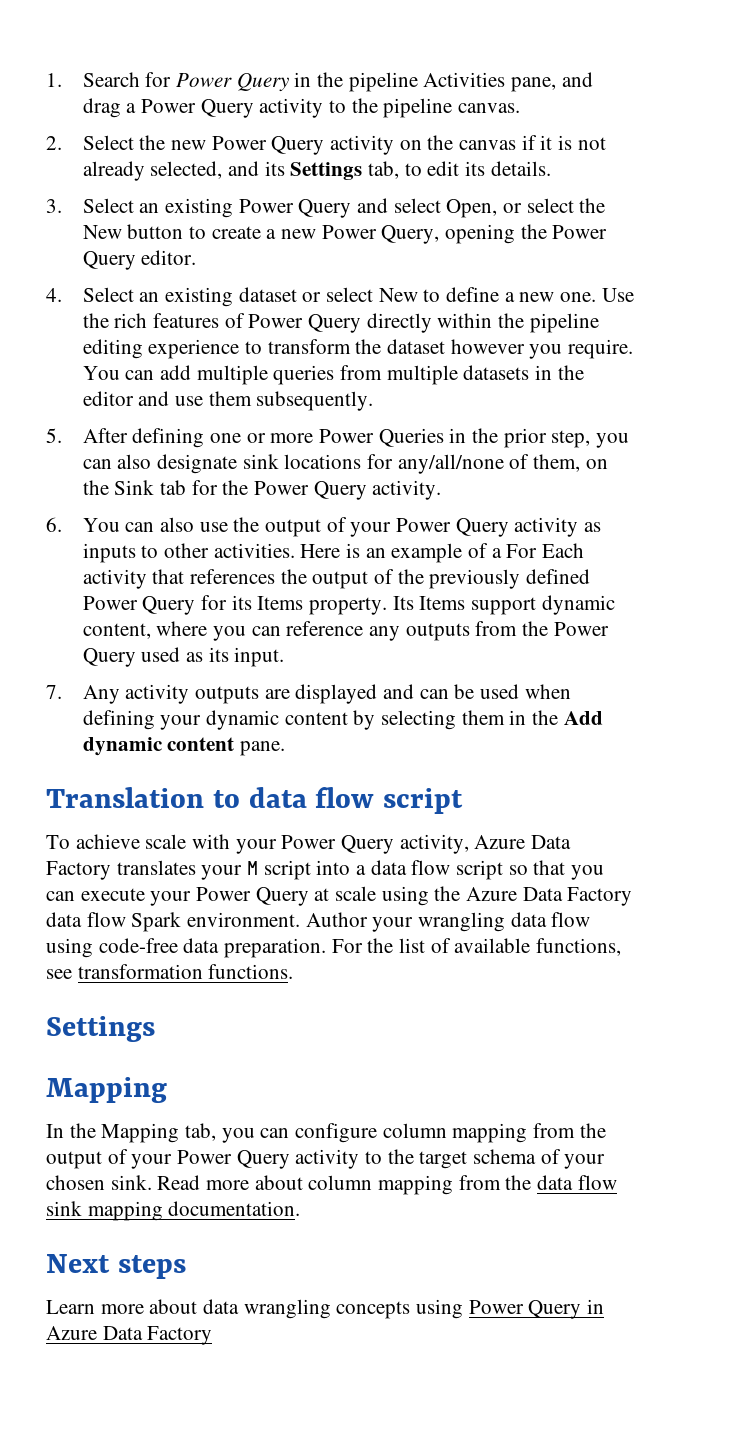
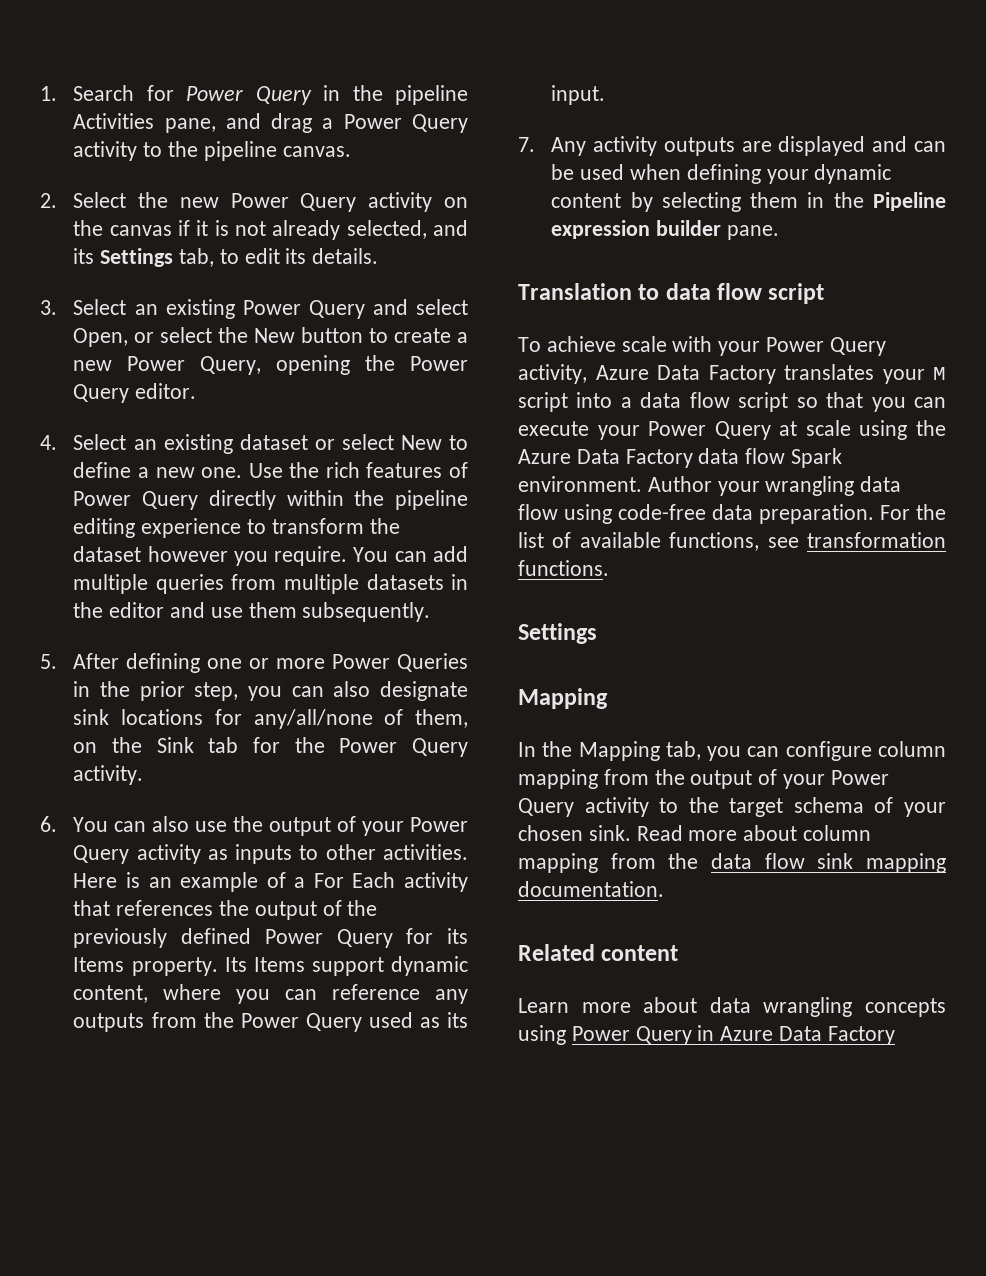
- 7. Any activity outputs are displayed and can be used when defining your dynamic content by selecting them in the Add dynamic content pane.
+ 7. Any activity outputs are displayed and can be used when defining your dynamic content by selecting them in the Pipeline expression builder pane.
- Next steps
+ Related content

